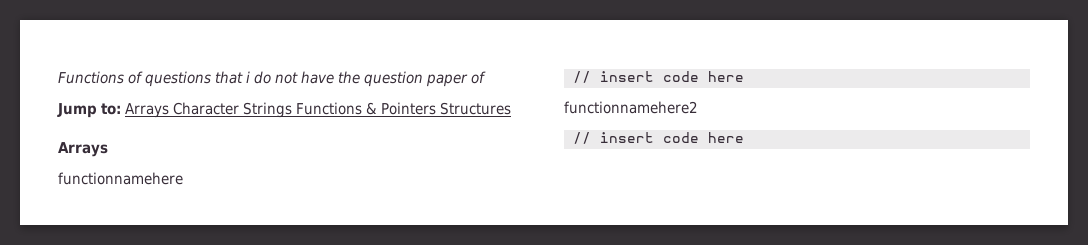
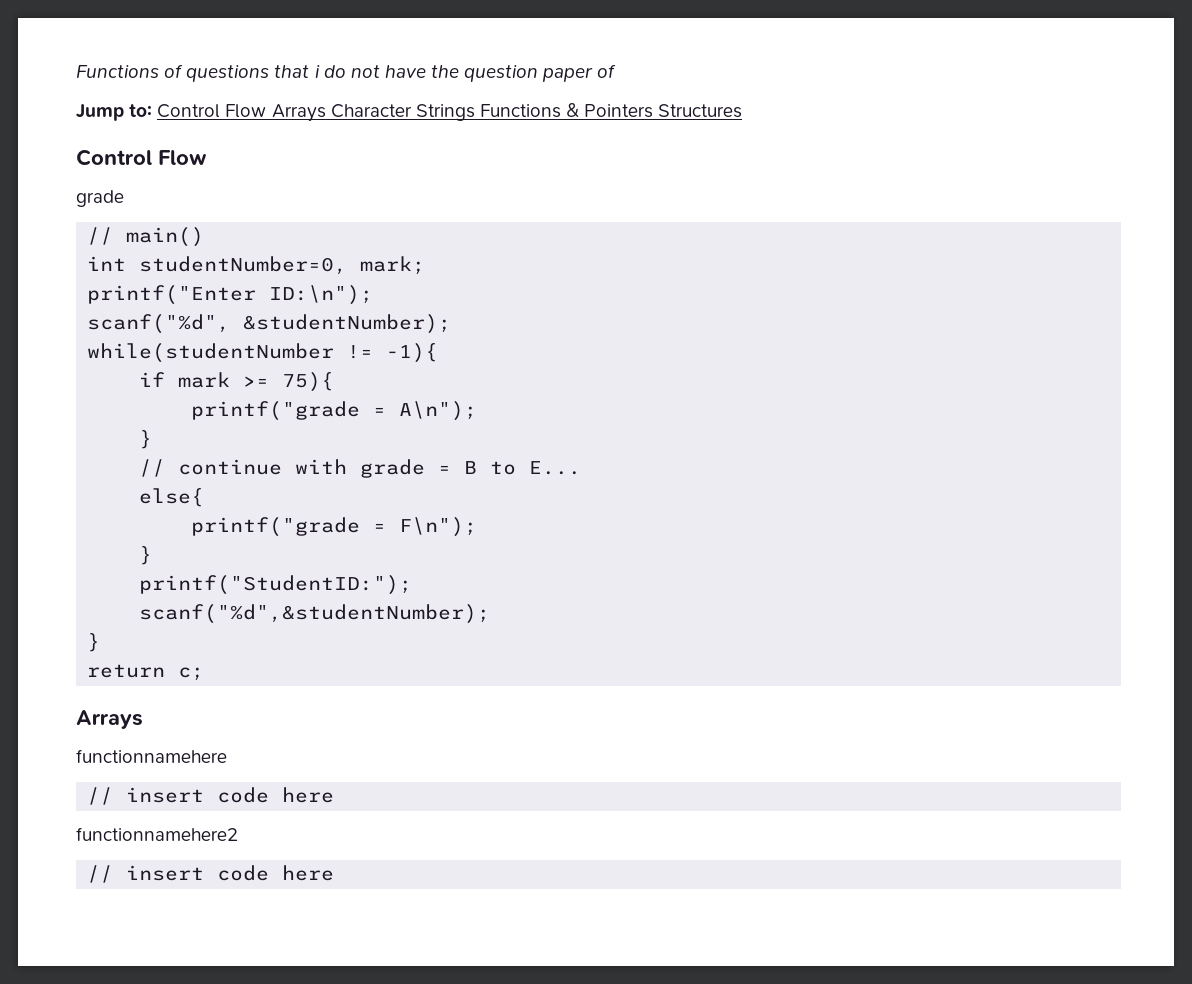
- Jump to: Arrays Character Strings Functions & Pointers Structures
+ Jump to: Control Flow Arrays Character Strings Functions & Pointers Structures
+ Control Flow
+ grade
+ // main()
+ int studentNumber=0, mark;
+ printf("Enter ID:\n");
+ scanf("%d", &studentNumber);
+ while(studentNumber != -1){
+ if mark >= 75){
+ printf("grade = A\n");
+ }
+ // continue with grade = B to E...
+ else{
+ printf("grade = F\n");
+ }
+ printf("StudentID:");
+ scanf("%d",&studentNumber);
+ }
+ return c;

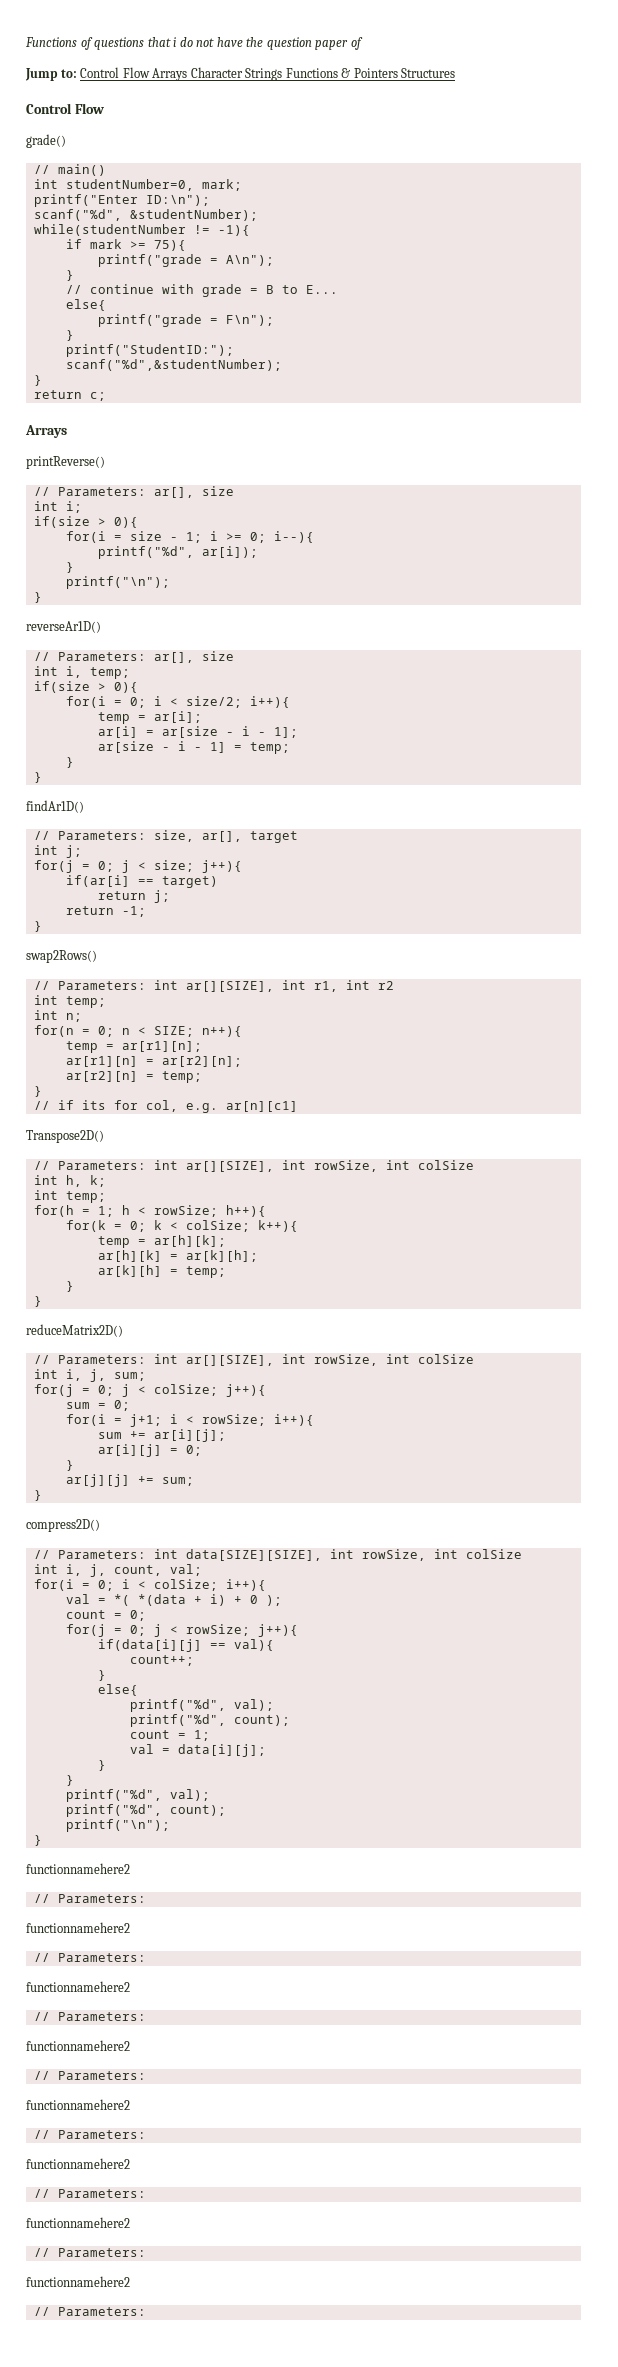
  Jump to: Control Flow Arrays Character Strings Functions & Pointers Structures
  Control Flow
- grade
+ grade()
- functionnamehere
- // insert code here
+ printReverse()
+ // Parameters: ar[], size
+ int i;
+ if(size > 0){
+ for(i = size - 1; i >= 0; i--){
+ printf("%d", ar[i]);
+ }
+ printf("\n");
+ }
+ reverseAr1D()
+ // Parameters: ar[], size
+ int i, temp;
+ if(size > 0){
+ for(i = 0; i < size/2; i++){
+ temp = ar[i];
+ ar[i] = ar[size - i - 1];
+ ar[size - i - 1] = temp;
+ }
+ }
+ findAr1D()
+ // Parameters: size, ar[], target
+ int j;
+ for(j = 0; j < size; j++){
+ if(ar[i] == target)
+ return j;
+ return -1;
+ }
+ swap2Rows()
+ // Parameters: int ar[][SIZE], int r1, int r2
+ int temp;
+ int n;
+ for(n = 0; n < SIZE; n++){
+ temp = ar[r1][n];
+ ar[r1][n] = ar[r2][n];
+ ar[r2][n] = temp;
+ }
+ // if its for col, e.g. ar[n][c1]
+ Transpose2D()
+ // Parameters: int ar[][SIZE], int rowSize, int colSize
+ int h, k;
+ int temp;
+ for(h = 1; h < rowSize; h++){
+ for(k = 0; k < colSize; k++){
+ temp = ar[h][k];
+ ar[h][k] = ar[k][h];
+ ar[k][h] = temp;
+ }
+ }
+ reduceMatrix2D()
+ // Parameters: int ar[][SIZE], int rowSize, int colSize
+ int i, j, sum;
+ for(j = 0; j < colSize; j++){
+ sum = 0;
+ for(i = j+1; i < rowSize; i++){
+ sum += ar[i][j];
+ ar[i][j] = 0;
+ }
+ ar[j][j] += sum;
+ }
+ compress2D()
+ // Parameters: int data[SIZE][SIZE], int rowSize, int colSize
+ int i, j, count, val;
+ for(i = 0; i < colSize; i++){
+ val = *( *(data + i) + 0 );
+ count = 0;
+ for(j = 0; j < rowSize; j++){
+ if(data[i][j] == val){
+ count++;
+ }
+ else{
+ printf("%d", val);
+ printf("%d", count);
+ count = 1;
+ val = data[i][j];
+ }
+ }
+ printf("%d", val);
+ printf("%d", count);
+ printf("\n");
+ }
  functionnamehere2
- // insert code here
+ // Parameters:
+ functionnamehere2
+ // Parameters:
+ functionnamehere2
+ // Parameters:
+ functionnamehere2
+ // Parameters:
+ functionnamehere2
+ // Parameters:
+ functionnamehere2
+ // Parameters:
+ functionnamehere2
+ // Parameters:
+ functionnamehere2
+ // Parameters:

